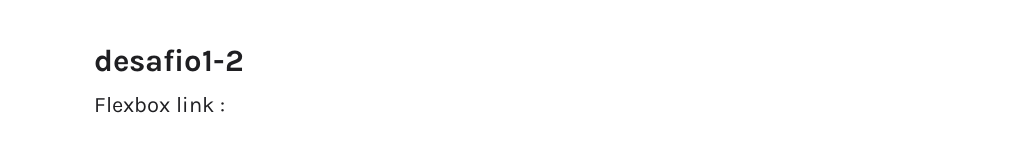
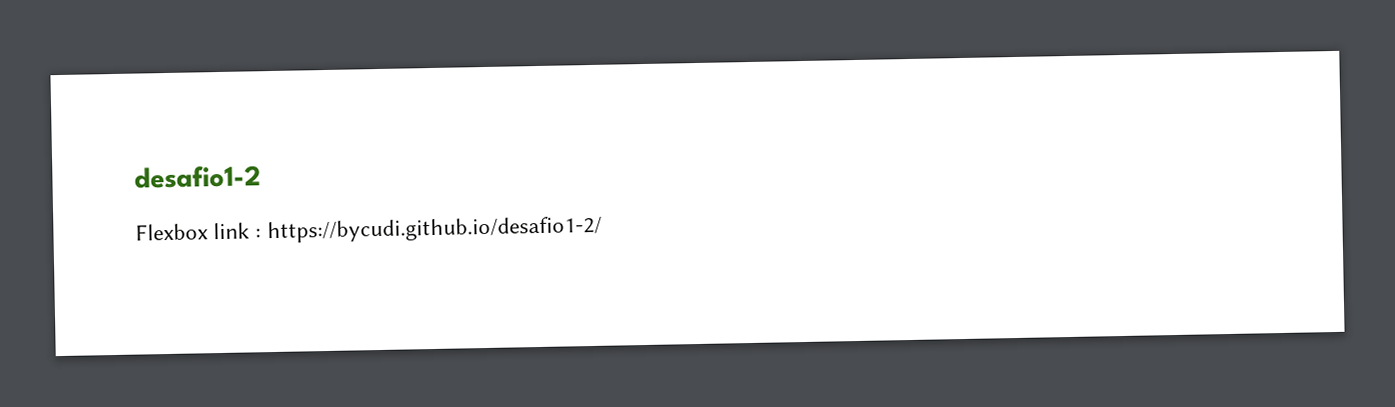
- Flexbox link :
+ Flexbox link : https://bycudi.github.io/desafio1-2/

